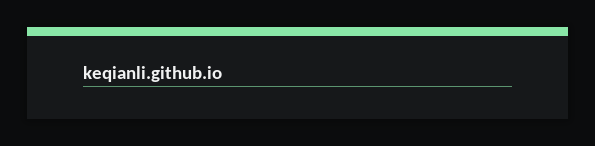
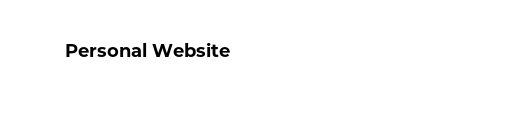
- keqianli.github.io
+ Personal Website

